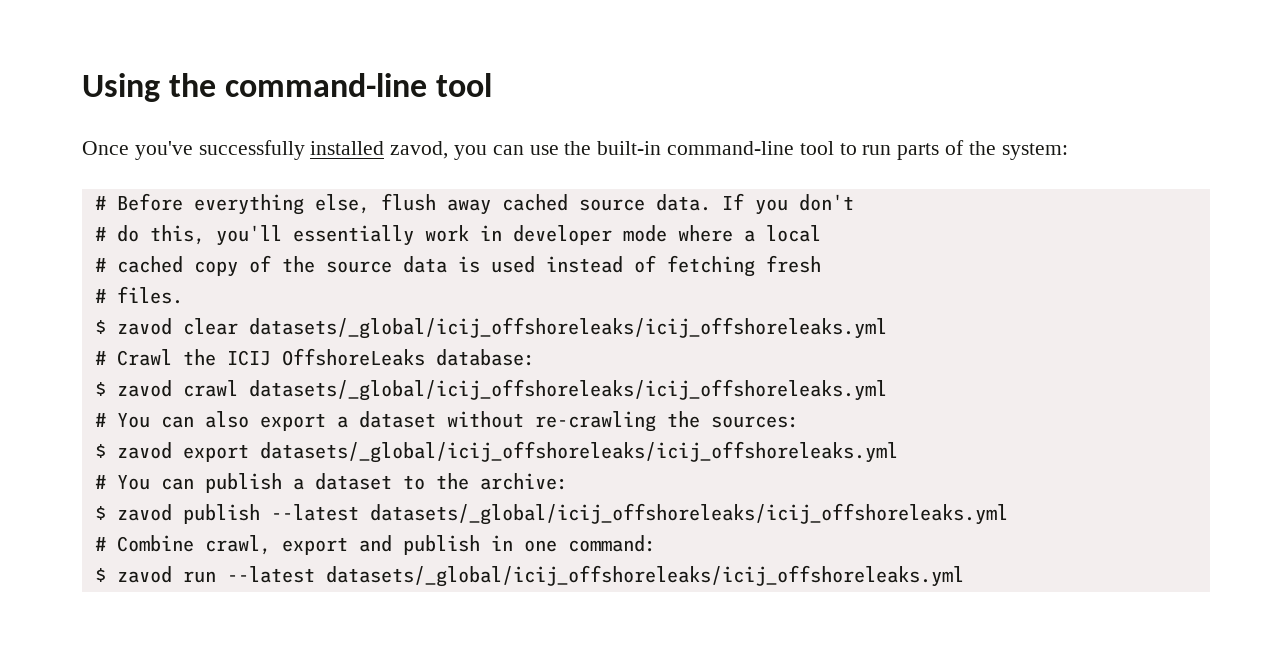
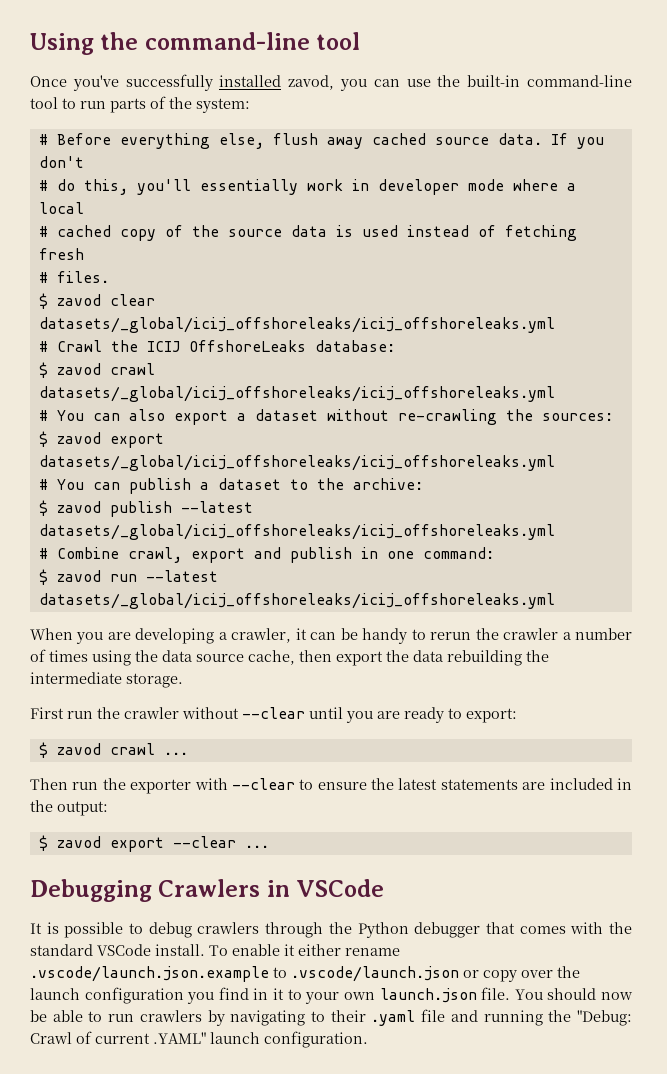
+ When you are developing a crawler, it can be handy to rerun the crawler a number of times using the data source cache, then export the data rebuilding the intermediate storage.
+ First run the crawler without --clear until you are ready to export:
+ $ zavod crawl ...
+ Then run the exporter with --clear to ensure the latest statements are included in the output:
+ $ zavod export --clear ...
+ Debugging Crawlers in VSCode
+ It is possible to debug crawlers through the Python debugger that comes with the standard VSCode install. To enable it either rename .vscode/launch.json.example to .vscode/launch.json or copy over the launch configuration you find in it to your own launch.json file. You should now be able to run crawlers by navigating to their .yaml file and running the "Debug: Crawl of current .YAML" launch configuration.

